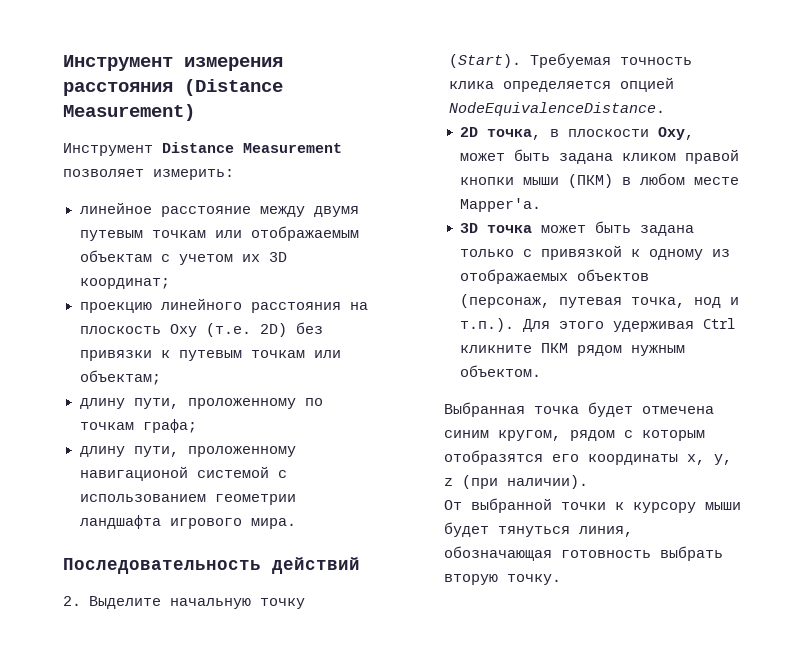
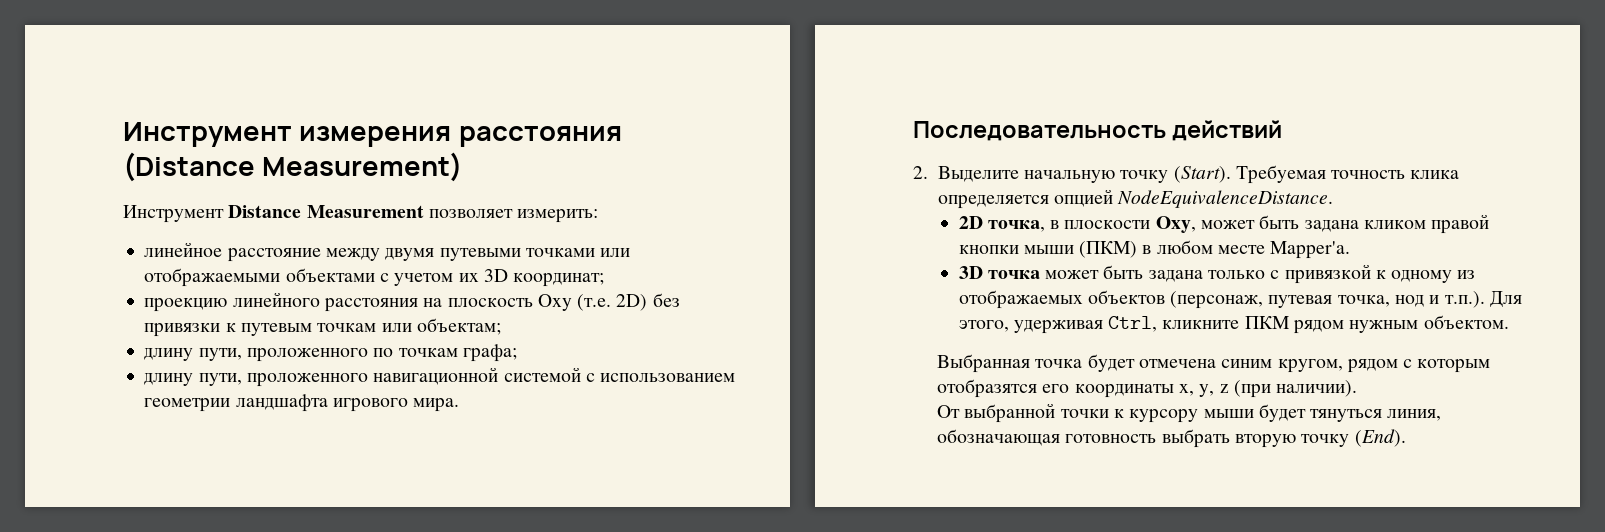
- линейное расстояние между двумя путевым точкам или отображаемым объектам с учетом их 3D координат;
+ линейное расстояние между двумя путевыми точками или отображаемыми объектами с учетом их 3D координат;
- длину пути, проложенному по точкам графа;
+ длину пути, проложенного по точкам графа;
- длину пути, проложенному навигационой системой с использованием геометрии ландшафта игрового мира.
+ длину пути, проложенного навигационной системой с использованием геометрии ландшафта игрового мира.
- 3D точка может быть задана только с привязкой к одному из отображаемых объектов (персонаж, путевая точка, нод и т.п.). Для этого удерживая Ctrl кликните ПКМ рядом нужным объектом.
+ 3D точка может быть задана только с привязкой к одному из отображаемых объектов (персонаж, путевая точка, нод и т.п.). Для этого, удерживая Ctrl, кликните ПКМ рядом нужным объектом.
- От выбранной точки к курсору мыши будет тянуться линия, обозначающая готовность выбрать вторую точку.
+ От выбранной точки к курсору мыши будет тянуться линия, обозначающая готовность выбрать вторую точку (End).

